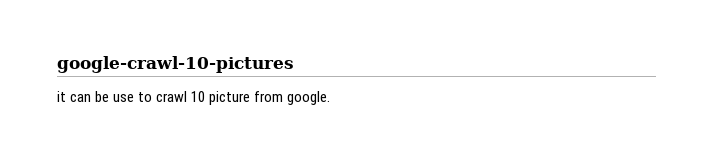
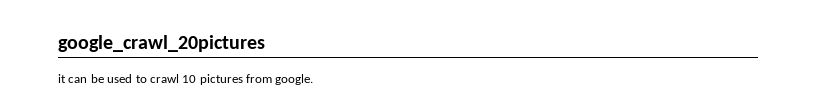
- google-crawl-10-pictures
+ google_crawl_20pictures
- it can be use to crawl 10 picture from google.
+ it can be used to crawl 10 pictures from google.

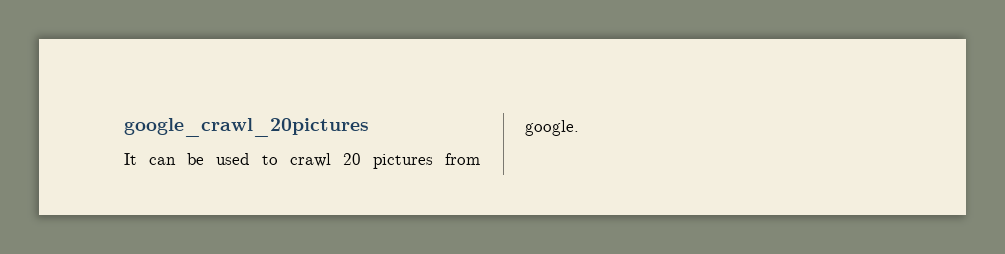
- it can be used to crawl 10 pictures from google.
+ It can be used to crawl 20 pictures from google.

